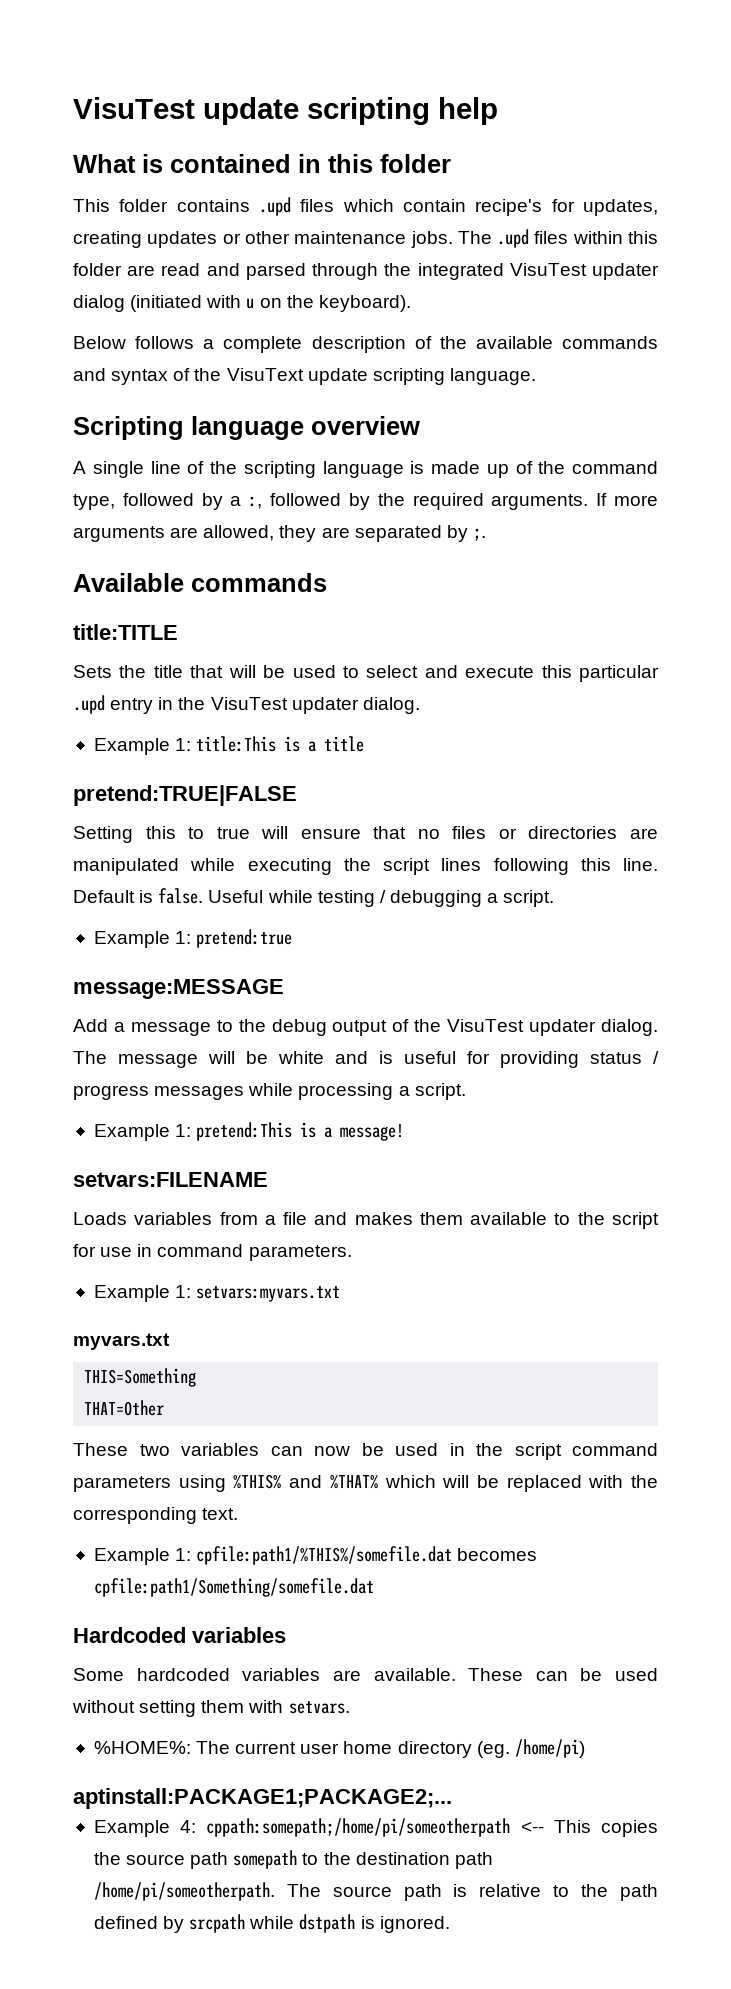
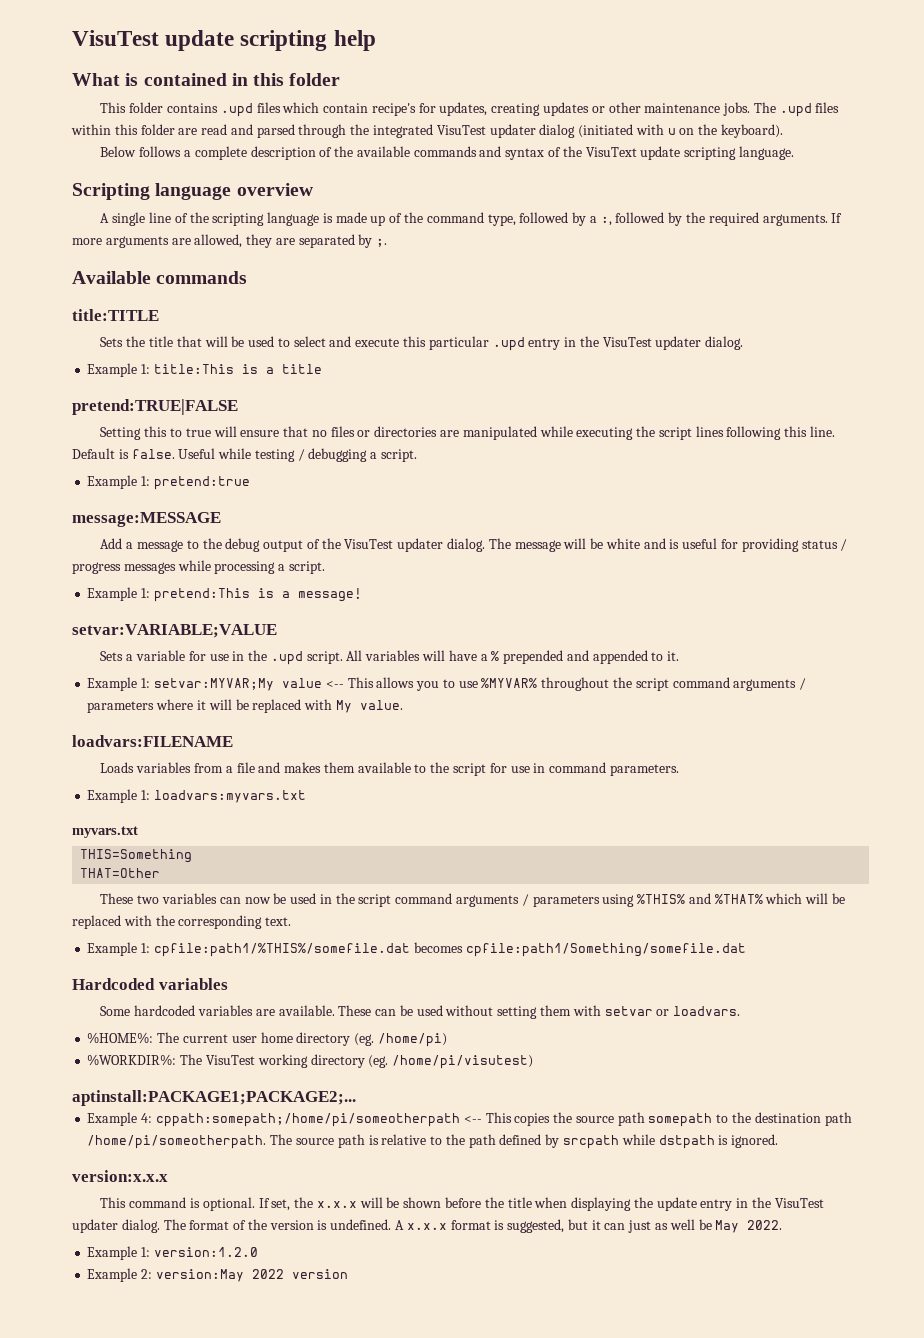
- setvars:FILENAME
+ setvar:VARIABLE;VALUE
+ Sets a variable for use in the .upd script. All variables will have a % prepended and appended to it.
+ Example 1: setvar:MYVAR;My value <-- This allows you to use %MYVAR% throughout the script command arguments / parameters where it will be replaced with My value.
+ loadvars:FILENAME
- Example 1: setvars:myvars.txt
+ Example 1: loadvars:myvars.txt
- These two variables can now be used in the script command parameters using %THIS% and %THAT% which will be replaced with the corresponding text.
+ These two variables can now be used in the script command arguments / parameters using %THIS% and %THAT% which will be replaced with the corresponding text.
- These can be used without setting them with setvars.
+ These can be used without setting them with setvar or loadvars.
+ %WORKDIR%: The VisuTest working directory (eg. /home/pi/visutest)
+ version:x.x.x
+ This command is optional. If set, the x.x.x will be shown before the title when displaying the update entry in the VisuTest updater dialog. The format of the version is undefined. A x.x.x format is suggested, but it can just as well be May 2022.
+ Example 1: version:1.2.0
+ Example 2: version:May 2022 version

